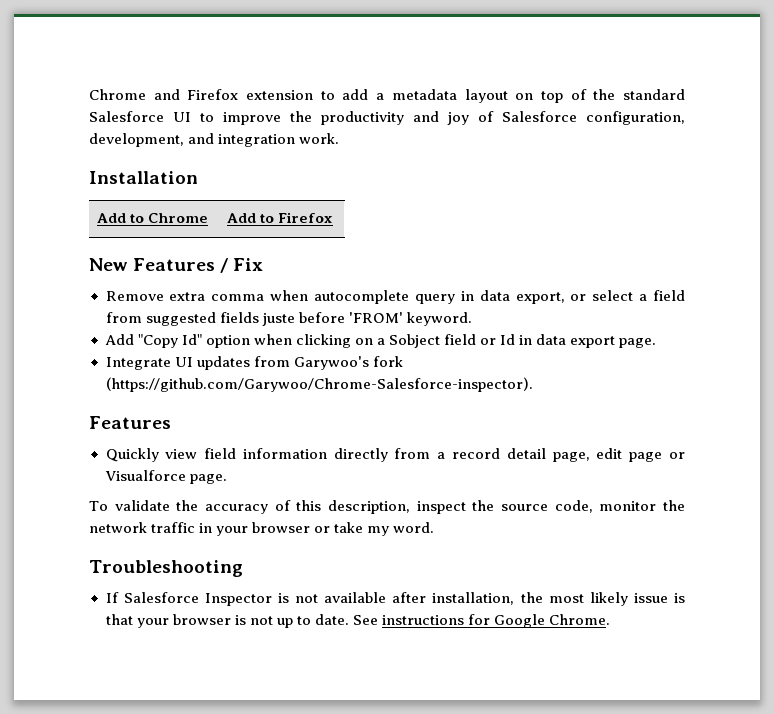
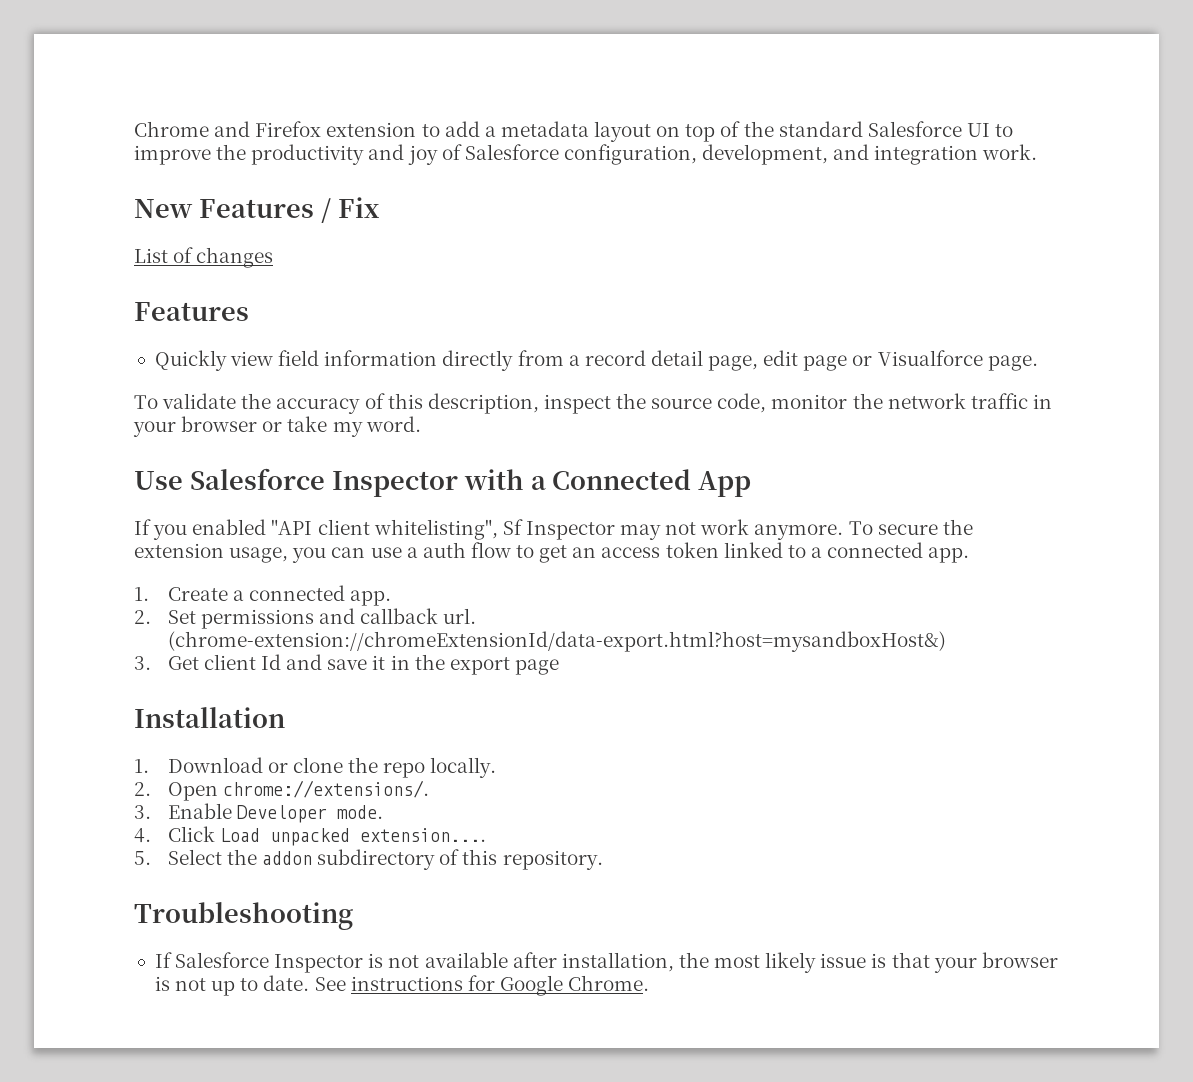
- Installation
- Add to Chrome | Add to Firefox
  New Features / Fix
- Remove extra comma when autocomplete query in data export, or select a field from suggested fields juste before 'FROM' keyword.
- Add "Copy Id" option when clicking on a Sobject field or Id in data export page.
- Integrate UI updates from Garywoo's fork (https://github.com/Garywoo/Chrome-Salesforce-inspector).
+ List of changes
+ Use Salesforce Inspector with a Connected App
+ If you enabled "API client whitelisting", Sf Inspector may not work anymore. To secure the extension usage, you can use a auth flow to get an access token linked to a connected app.
+ 1. Create a connected app.
+ 2. Set permissions and callback url. (chrome-extension://chromeExtensionId/data-export.html?host=mysandboxHost&)
+ 3. Get client Id and save it in the export page
+ Installation
+ 1. Download or clone the repo locally.
+ 2. Open chrome://extensions/.
+ 3. Enable Developer mode.
+ 4. Click Load unpacked extension....
+ 5. Select the addon subdirectory of this repository.

